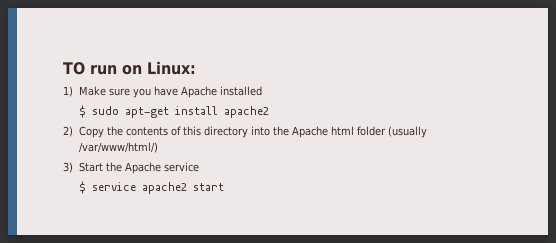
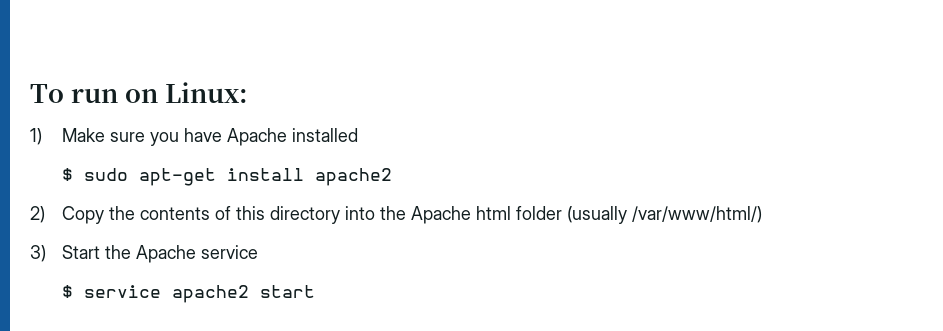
- TO run on Linux:
+ To run on Linux:

